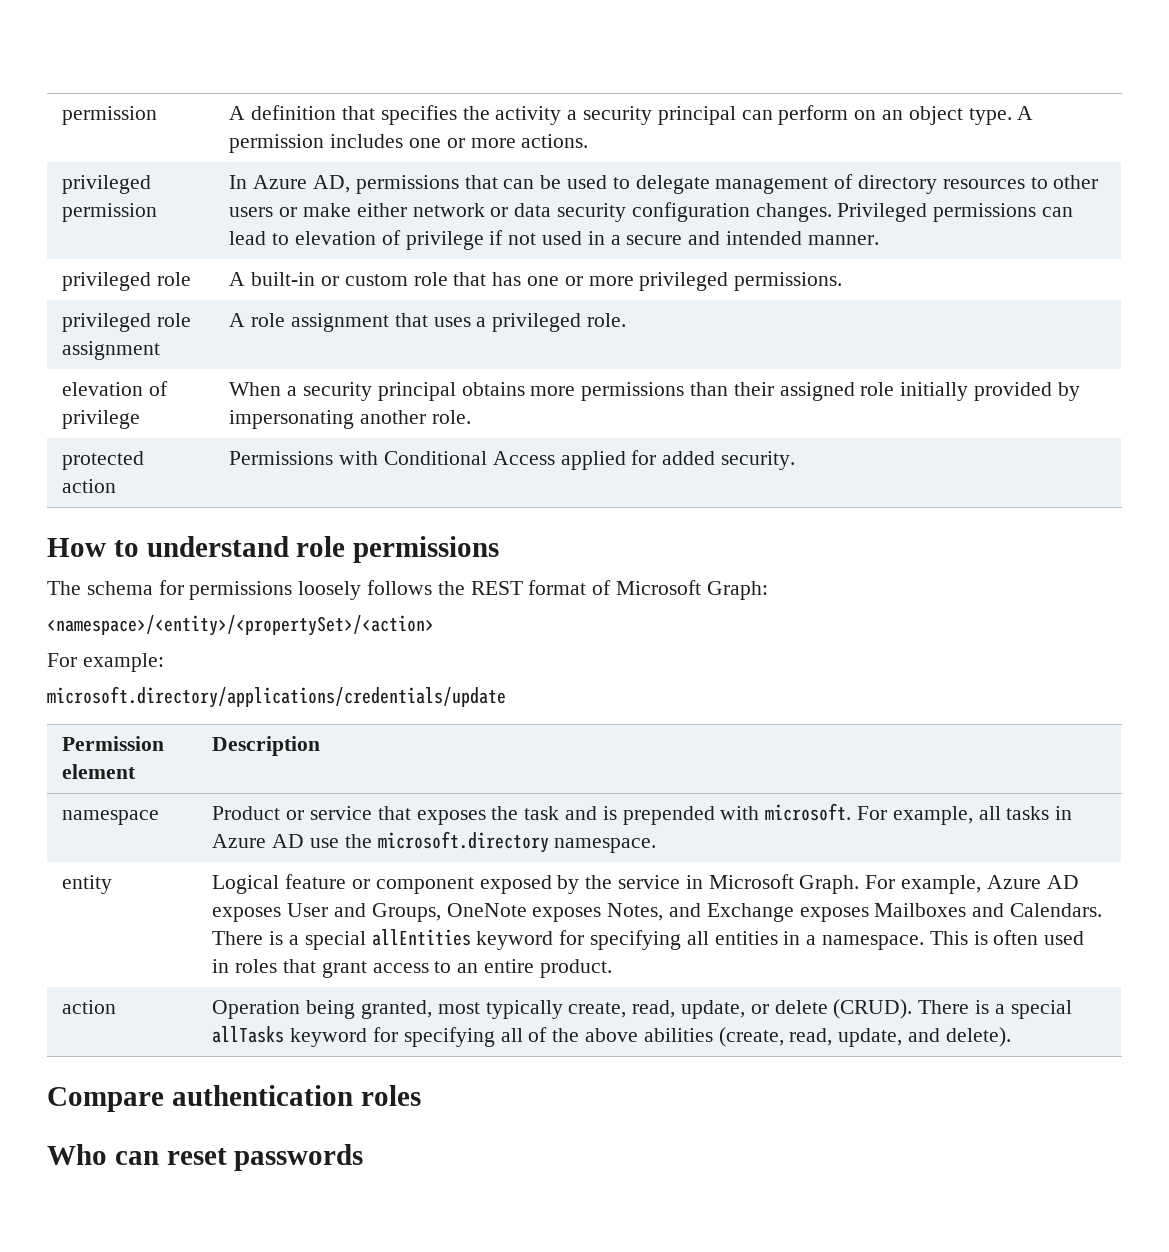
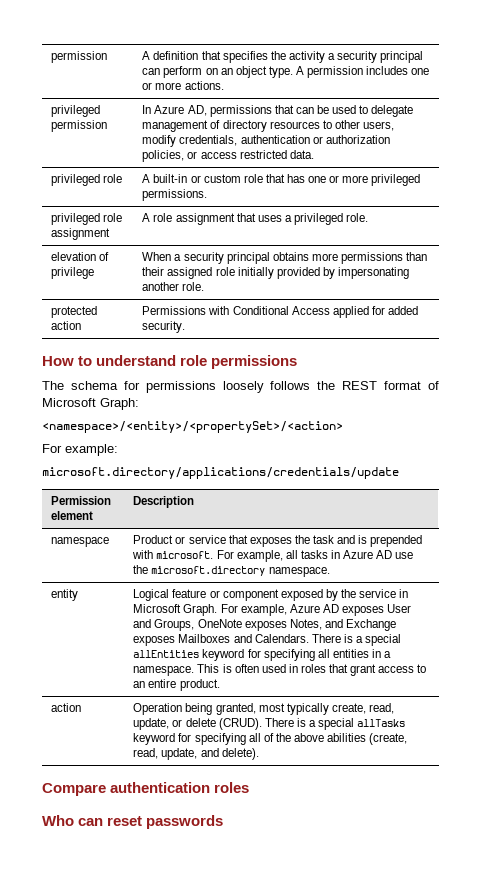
- In Azure AD, permissions that can be used to delegate management of directory resources to other users or make either network or data security configuration changes. Privileged permissions can lead to elevation of privilege if not used in a secure and intended manner.
+ In Azure AD, permissions that can be used to delegate management of directory resources to other users, modify credentials, authentication or authorization policies, or access restricted data.

